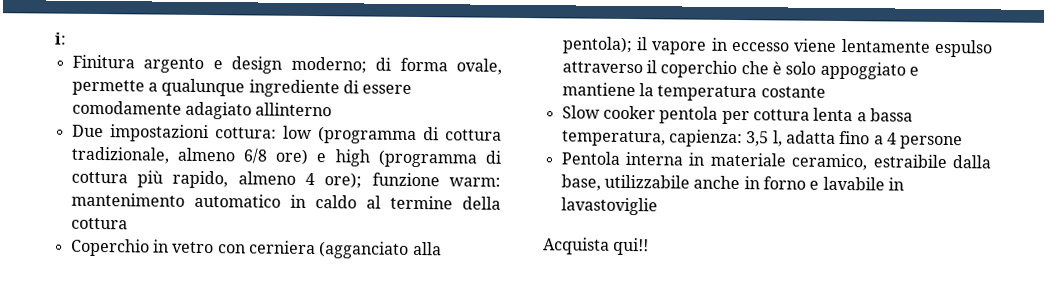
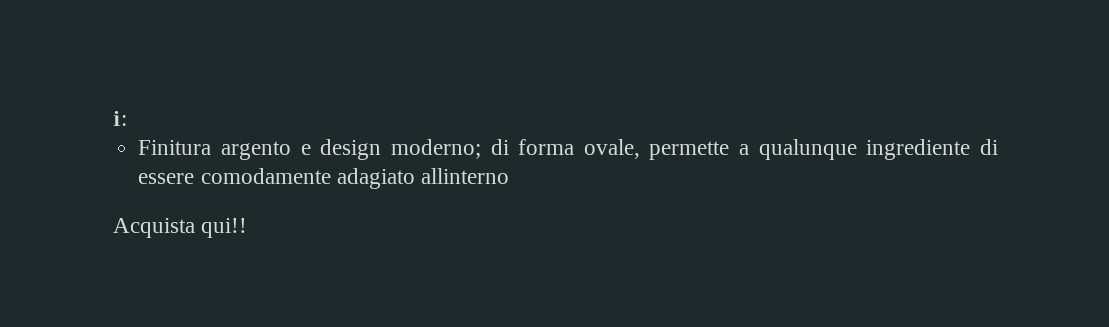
- Due impostazioni cottura: low (programma di cottura tradizionale, almeno 6/8 ore) e high (programma di cottura più rapido, almeno 4 ore); funzione warm: mantenimento automatico in caldo al termine della cottura
- Coperchio in vetro con cerniera (agganciato alla pentola); il vapore in eccesso viene lentamente espulso attraverso il coperchio che è solo appoggiato e mantiene la temperatura costante
- Slow cooker pentola per cottura lenta a bassa temperatura, capienza: 3,5 l, adatta fino a 4 persone
- Pentola interna in materiale ceramico, estraibile dalla base, utilizzabile anche in forno e lavabile in lavastoviglie

